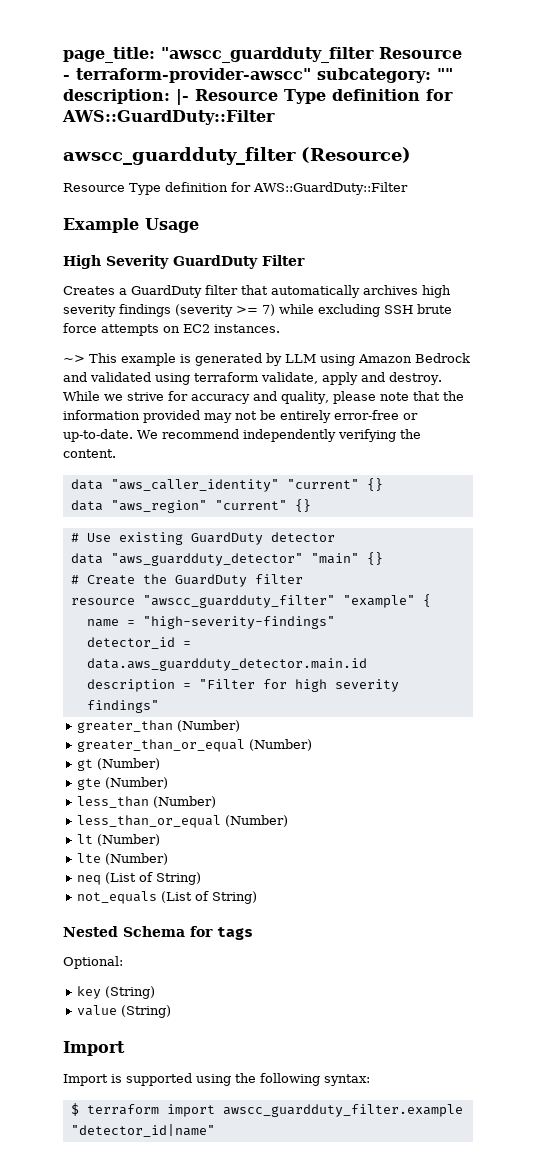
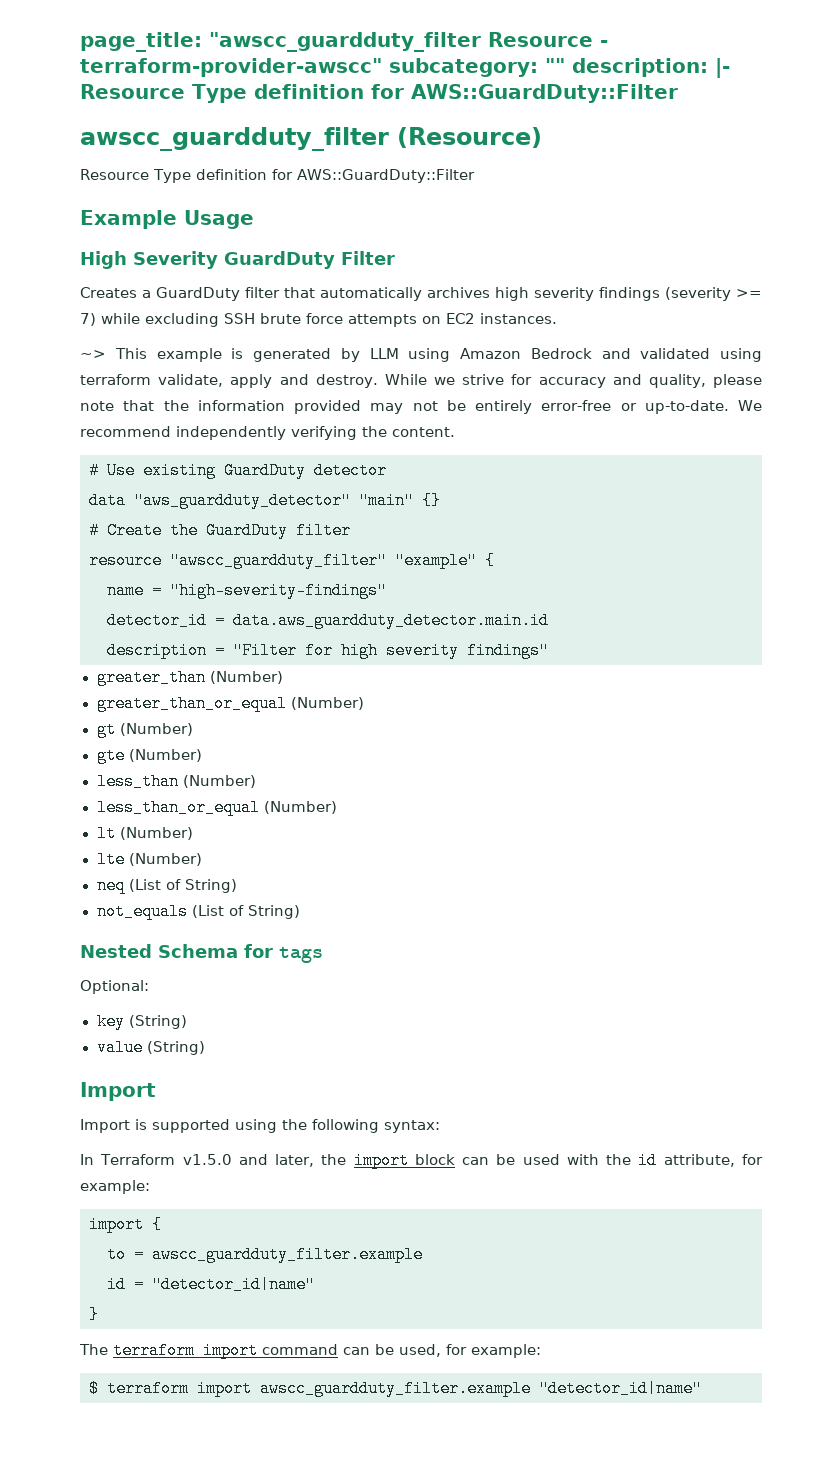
- data "aws_caller_identity" "current" {}
- data "aws_region" "current" {}
+ In Terraform v1.5.0 and later, the import block can be used with the id attribute, for example:
+ import {
+ to = awscc_guardduty_filter.example
+ id = "detector_id|name"
+ }
+ The terraform import command can be used, for example:

